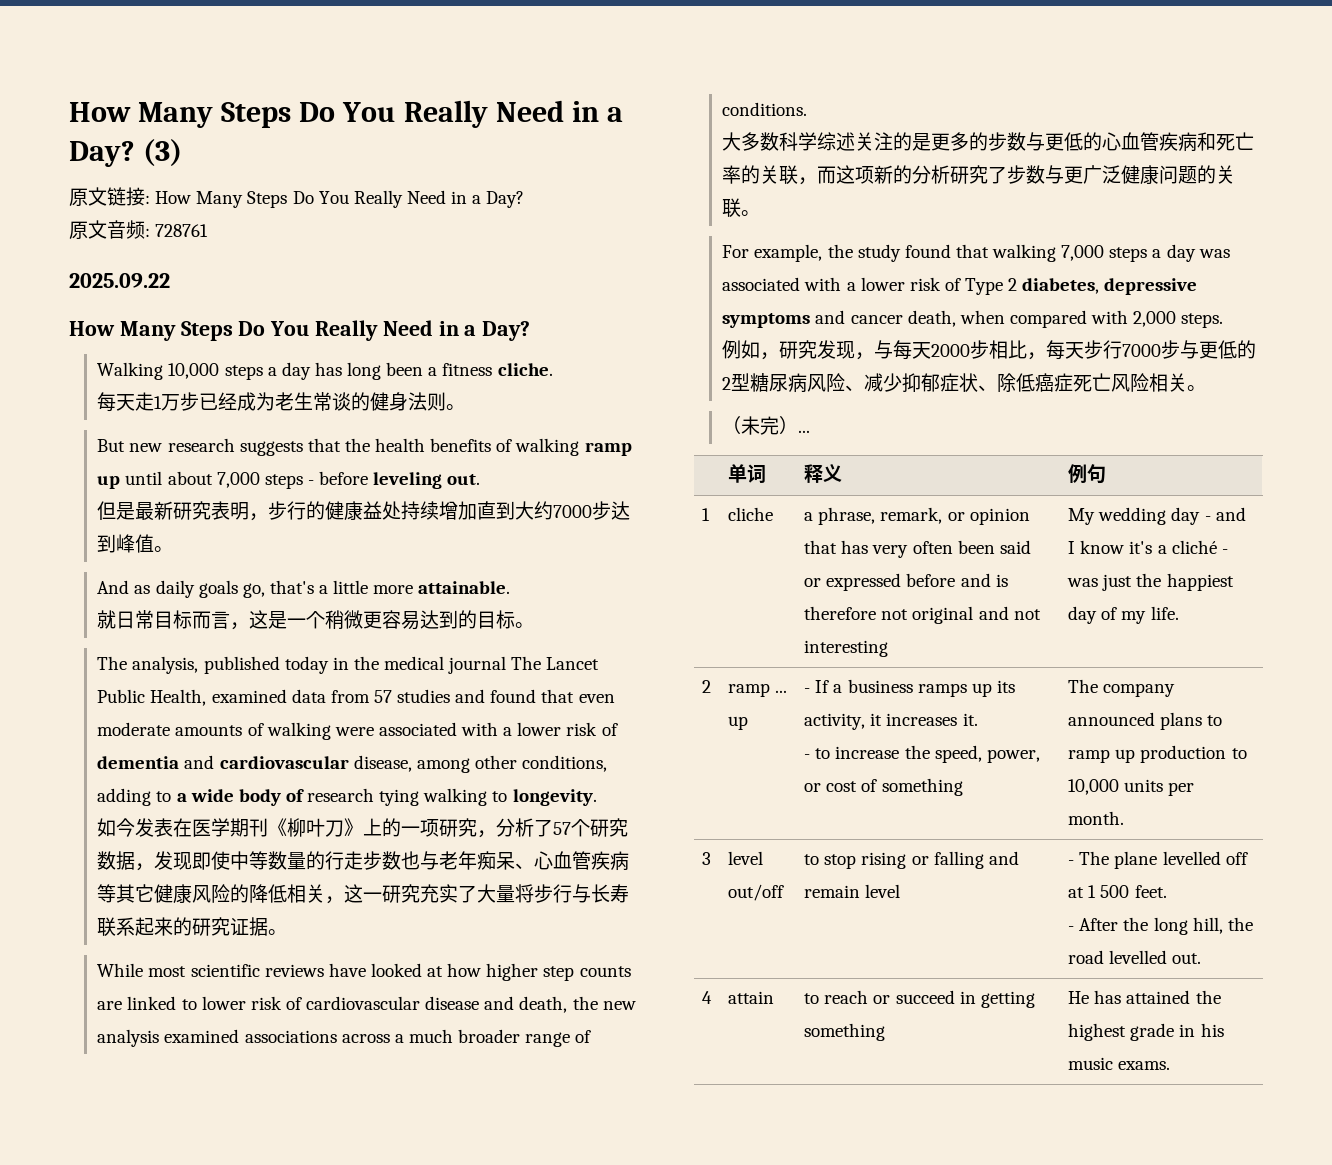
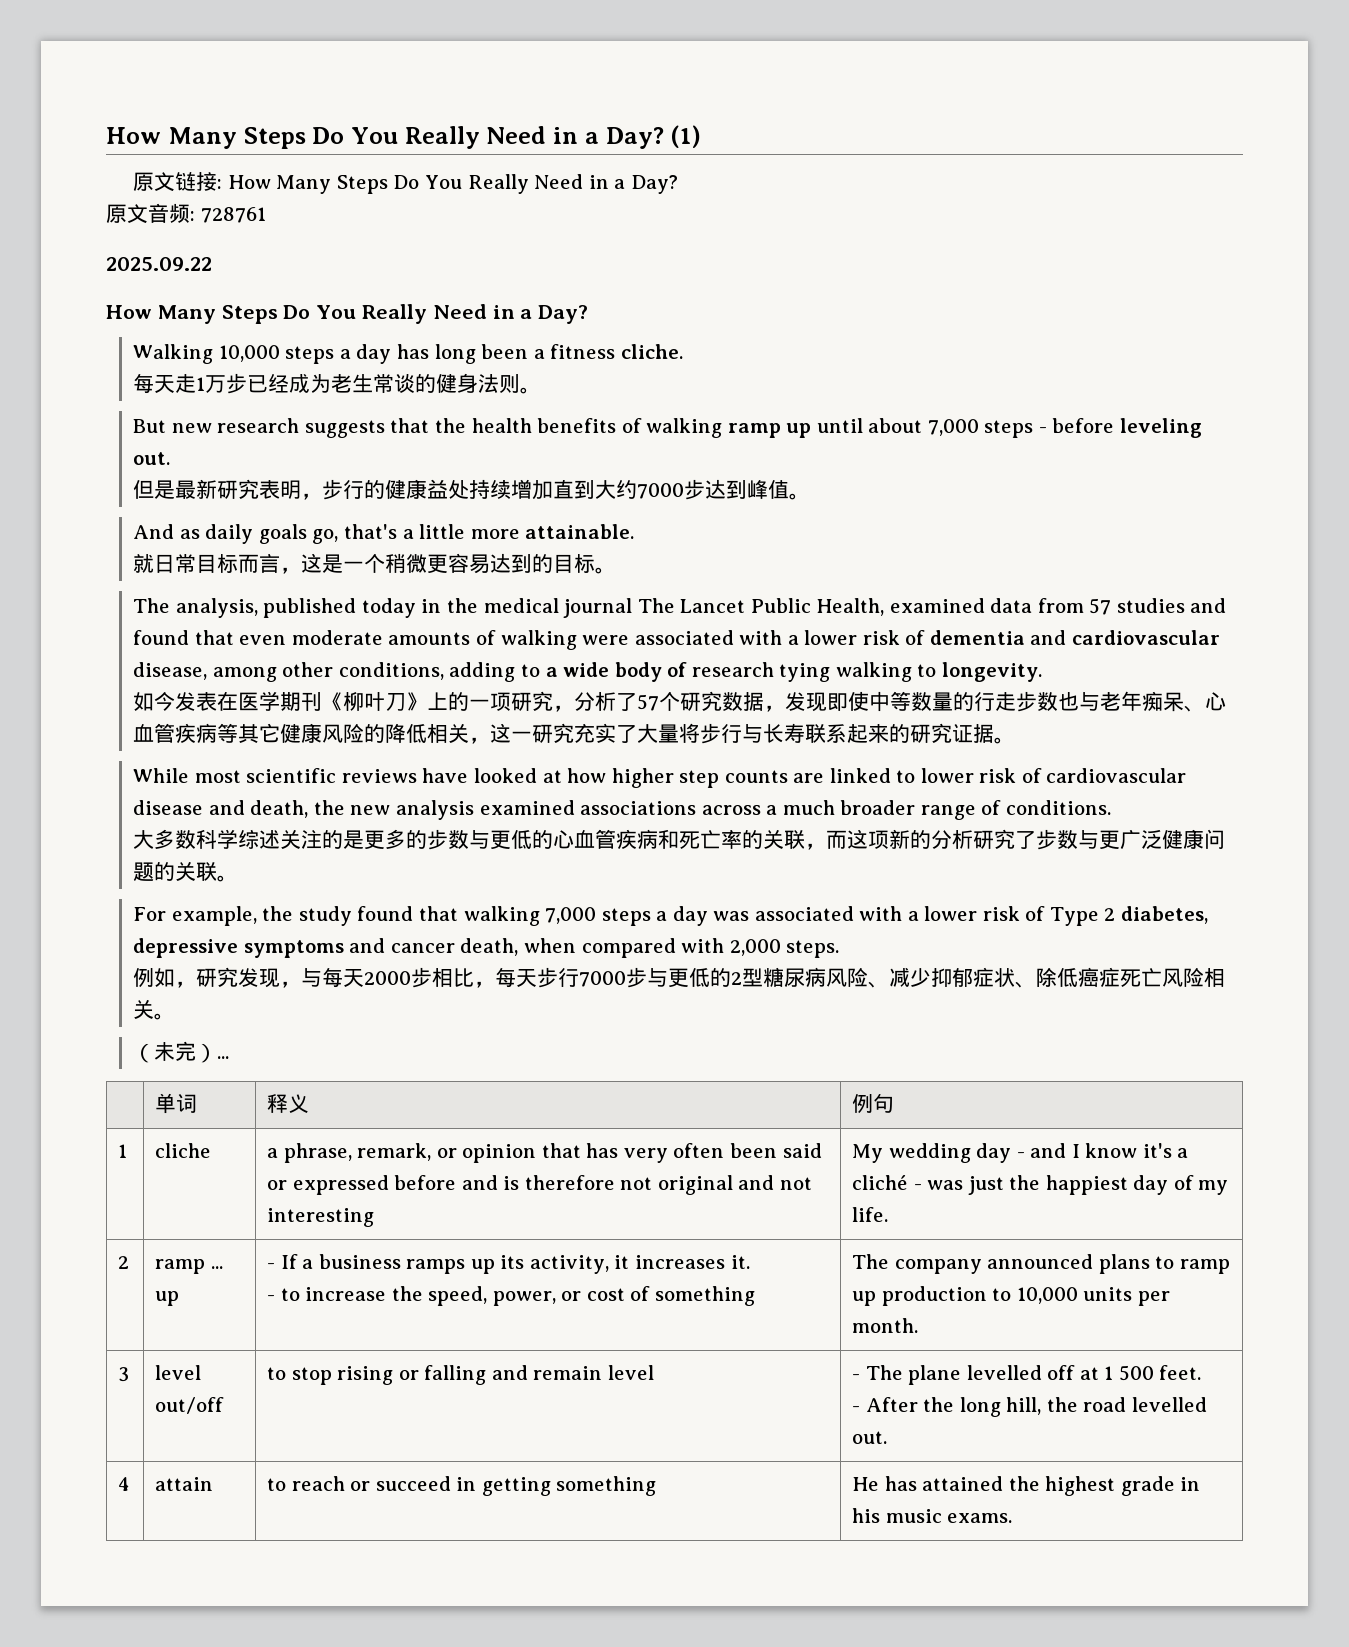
- (3)
+ (1)

